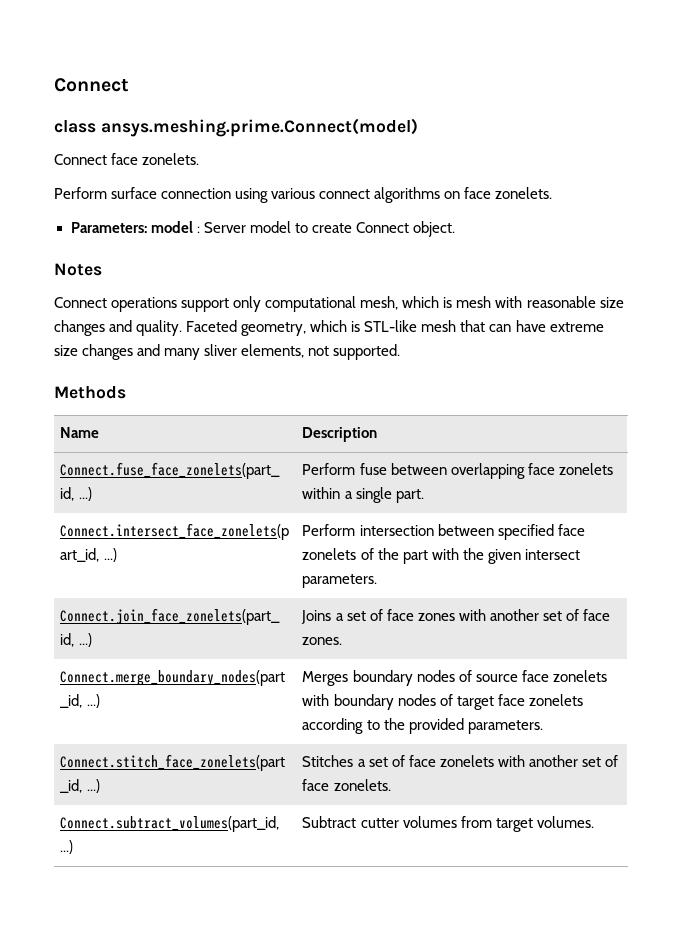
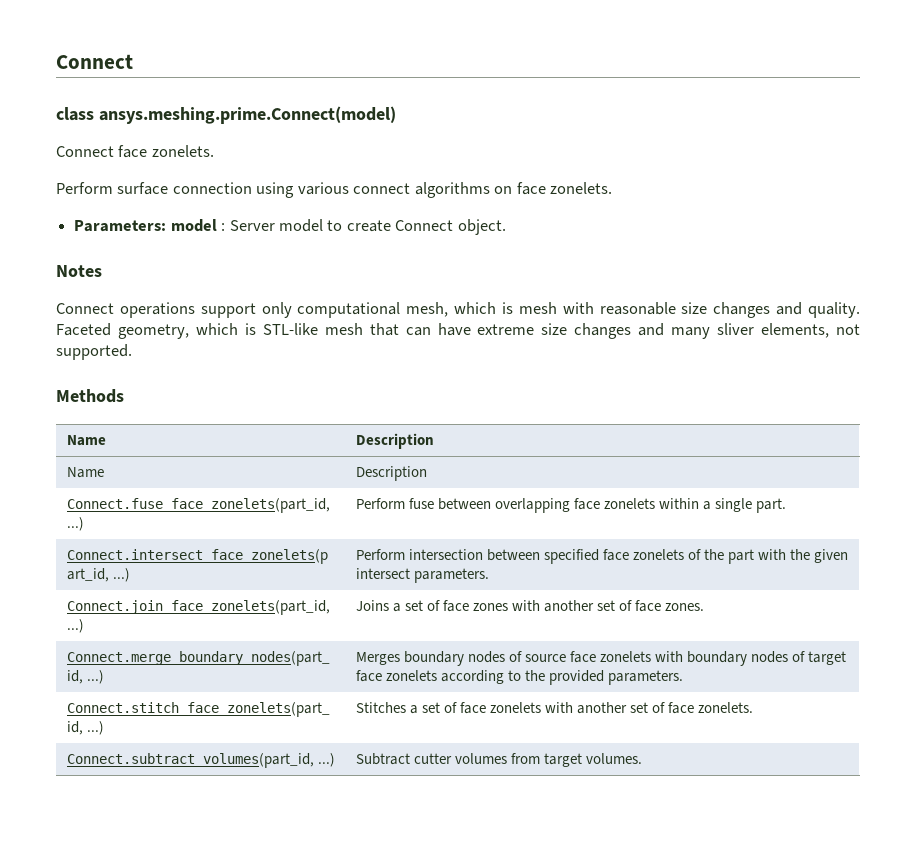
  Methods
+ Name | Description

